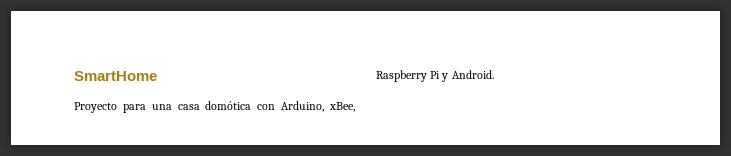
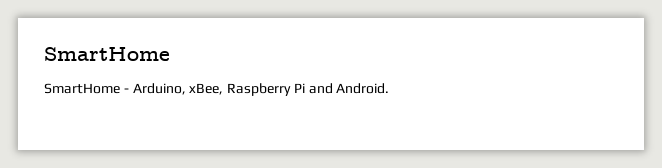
- Proyecto para una casa domótica con Arduino, xBee, Raspberry Pi y Android.
+ SmartHome - Arduino, xBee, Raspberry Pi and Android.

